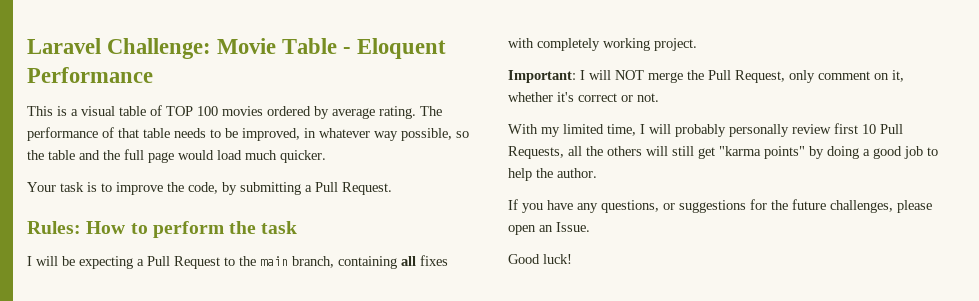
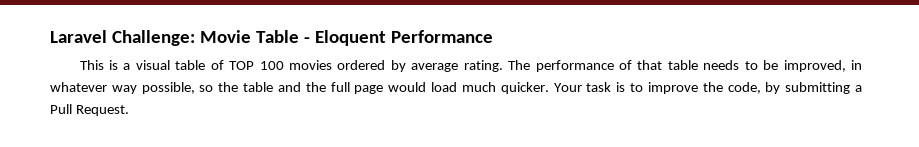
- The performance of that table needs to be improved, in whatever way possible, so the table and the full page would load much quicker.
- Your task is to improve the code, by submitting a Pull Request.
+ The performance of that table needs to be improved, in whatever way possible, so the table and the full page would load much quicker. Your task is to improve the code, by submitting a Pull Request.
- Rules: How to perform the task
- I will be expecting a Pull Request to the main branch, containing all fixes with completely working project.
- Important: I will NOT merge the Pull Request, only comment on it, whether it's correct or not.
- With my limited time, I will probably personally review first 10 Pull Requests, all the others will still get "karma points" by doing a good job to help the author.
- If you have any questions, or suggestions for the future challenges, please open an Issue.
- Good luck!

